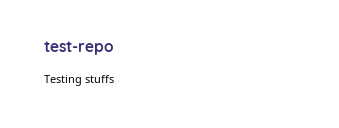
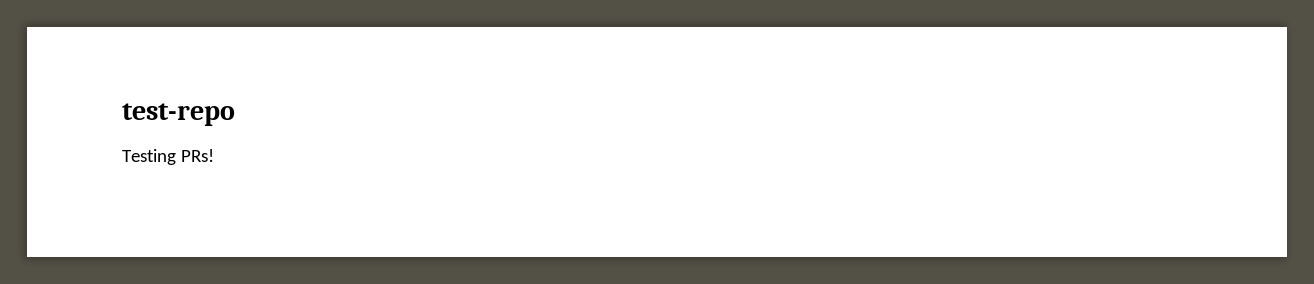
- Testing stuffs
+ Testing PRs!

